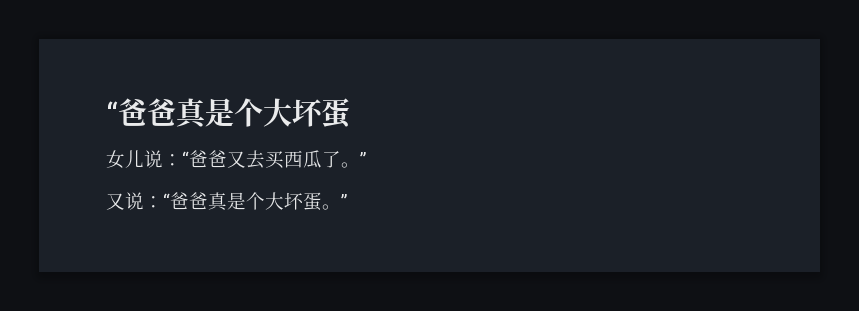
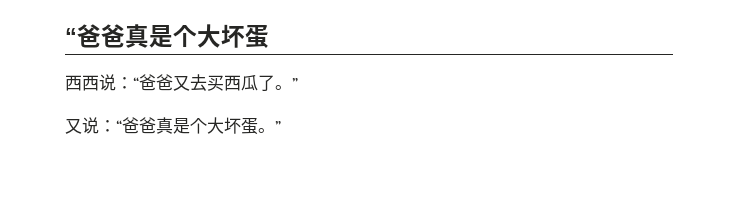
- 女儿说：“爸爸又去买西瓜了。”
+ 西西说：“爸爸又去买西瓜了。”

